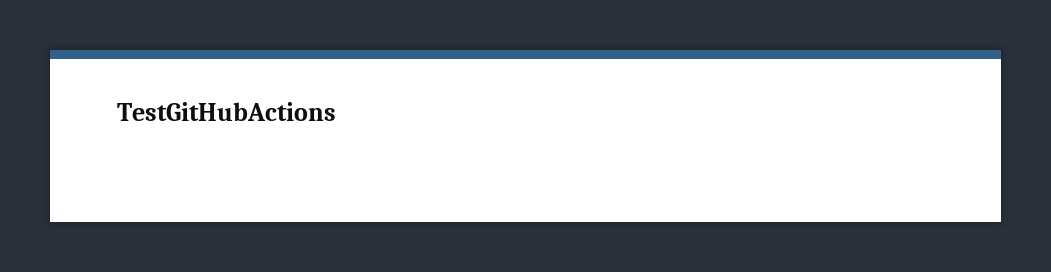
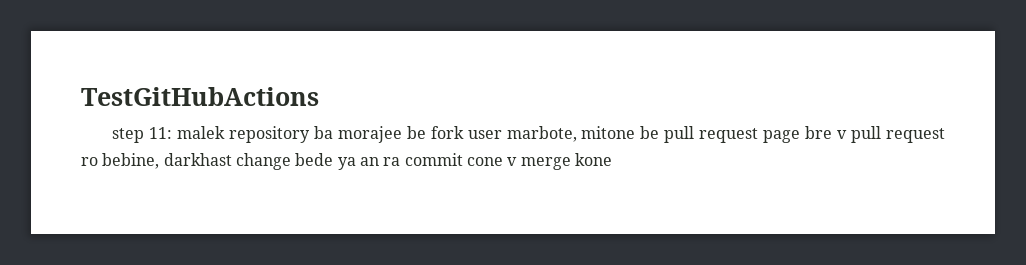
+ step 11: malek repository ba morajee be fork user marbote, mitone be pull request page bre v pull request ro bebine, darkhast change bede ya an ra commit cone v merge kone

